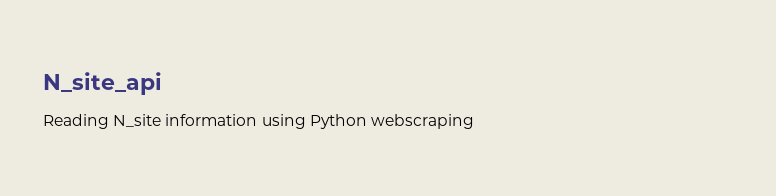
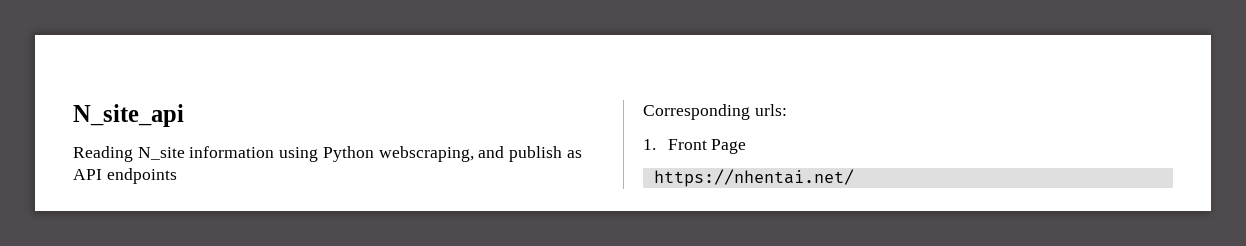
- Reading N_site information using Python webscraping
+ Reading N_site information using Python webscraping, and publish as API endpoints
+ Corresponding urls:
+ 1. Front Page
+ https://nhentai.net/

